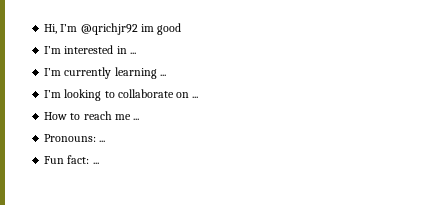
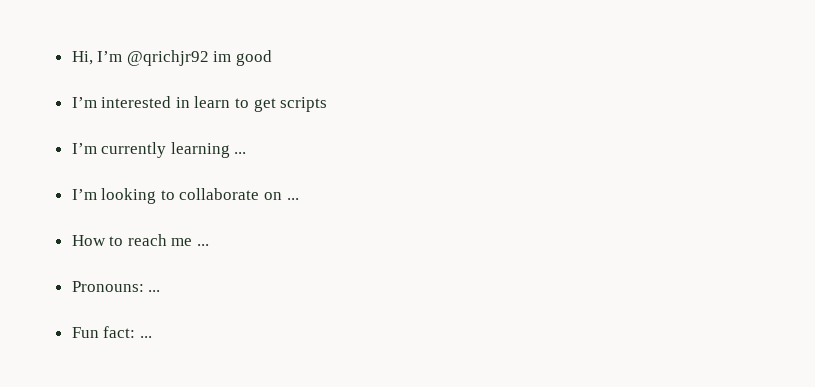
- I’m interested in ...
+ I’m interested in learn to get scripts

